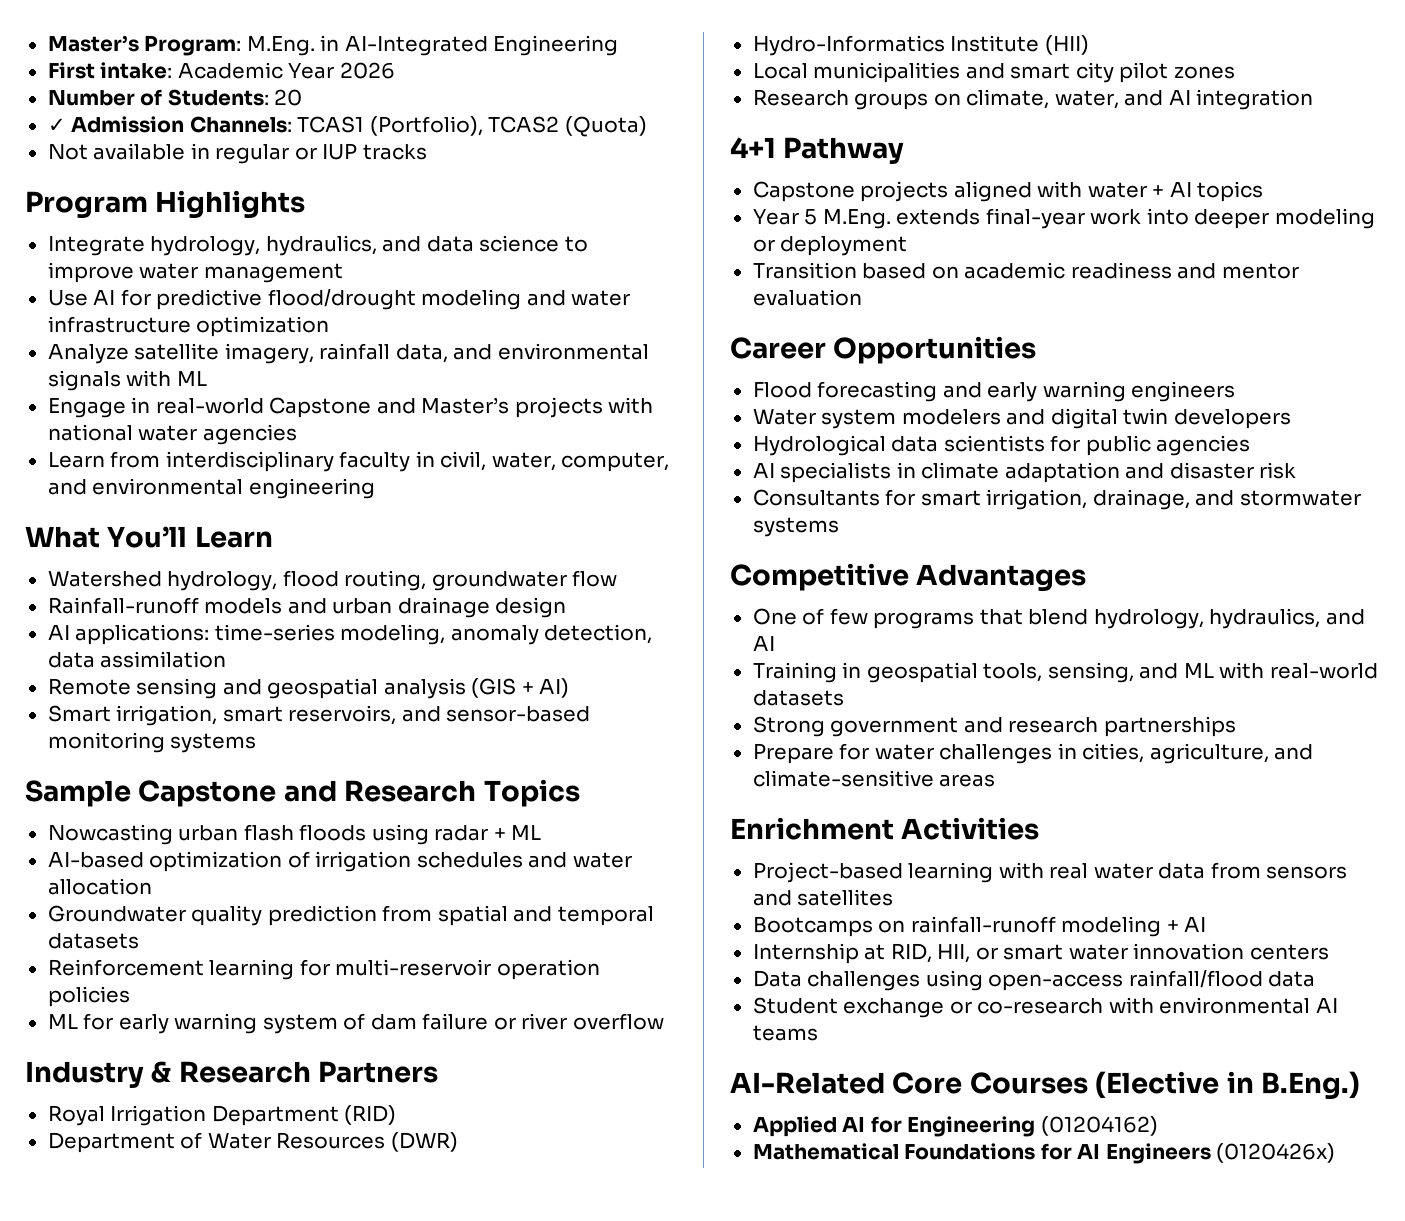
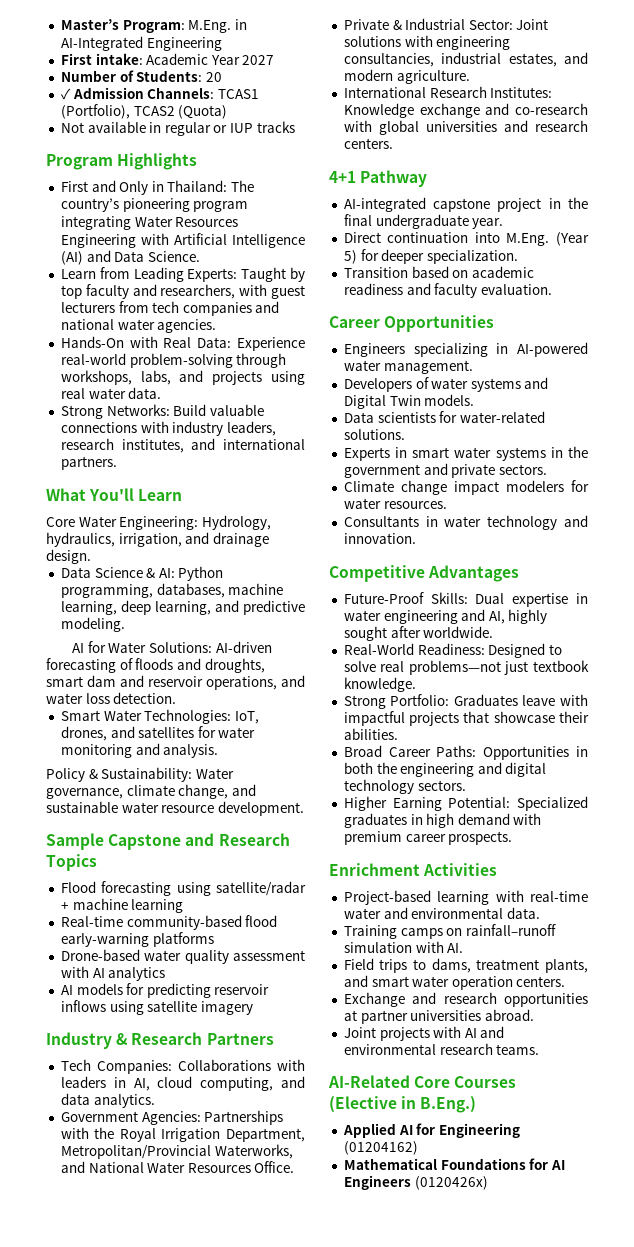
- First intake: Academic Year 2026
+ First intake: Academic Year 2027
- Integrate hydrology, hydraulics, and data science to improve water management
- Use AI for predictive flood/drought modeling and water infrastructure optimization
- Analyze satellite imagery, rainfall data, and environmental signals with ML
- Engage in real-world Capstone and Master’s projects with national water agencies
- Learn from interdisciplinary faculty in civil, water, computer, and environmental engineering
- What You’ll Learn
- Watershed hydrology, flood routing, groundwater flow
- Rainfall-runoff models and urban drainage design
- AI applications: time-series modeling, anomaly detection, data assimilation
- Remote sensing and geospatial analysis (GIS + AI)
- Smart irrigation, smart reservoirs, and sensor-based monitoring systems
+ First and Only in Thailand: The country’s pioneering program integrating Water Resources Engineering with Artificial Intelligence (AI) and Data Science.
+ Learn from Leading Experts: Taught by top faculty and researchers, with guest lecturers from tech companies and national water agencies.
+ Hands-On with Real Data: Experience real-world problem-solving through workshops, labs, and projects using real water data.
+ Strong Networks: Build valuable connections with industry leaders, research institutes, and international partners.
+ What You'll Learn
+ Core Water Engineering: Hydrology, hydraulics, irrigation, and drainage design.
+ Data Science & AI: Python programming, databases, machine learning, deep learning, and predictive modeling.
+ AI for Water Solutions: AI-driven forecasting of floods and droughts, smart dam and reservoir operations, and water loss detection.
+ Smart Water Technologies: IoT, drones, and satellites for water monitoring and analysis.
+ Policy & Sustainability: Water governance, climate change, and sustainable water resource development.
- Nowcasting urban flash floods using radar + ML
- AI-based optimization of irrigation schedules and water allocation
- Groundwater quality prediction from spatial and temporal datasets
- Reinforcement learning for multi-reservoir operation policies
- ML for early warning system of dam failure or river overflow
+ Flood forecasting using satellite/radar + machine learning
+ Real-time community-based flood early-warning platforms
+ Drone-based water quality assessment with AI analytics
+ AI models for predicting reservoir inflows using satellite imagery
  Industry & Research Partners
- Royal Irrigation Department (RID)
- Department of Water Resources (DWR)
- Hydro-Informatics Institute (HII)
- Local municipalities and smart city pilot zones
- Research groups on climate, water, and AI integration
+ Tech Companies: Collaborations with leaders in AI, cloud computing, and data analytics.
+ Government Agencies: Partnerships with the Royal Irrigation Department, Metropolitan/Provincial Waterworks, and National Water Resources Office.
+ Private & Industrial Sector: Joint solutions with engineering consultancies, industrial estates, and modern agriculture.
+ International Research Institutes: Knowledge exchange and co-research with global universities and research centers.
  4+1 Pathway
- Capstone projects aligned with water + AI topics
- Year 5 M.Eng. extends final-year work into deeper modeling or deployment
+ AI-integrated capstone project in the final undergraduate year.
+ Direct continuation into M.Eng. (Year 5) for deeper specialization.
- Transition based on academic readiness and mentor evaluation
+ Transition based on academic readiness and faculty evaluation.
- Flood forecasting and early warning engineers
- Water system modelers and digital twin developers
- Hydrological data scientists for public agencies
- AI specialists in climate adaptation and disaster risk
- Consultants for smart irrigation, drainage, and stormwater systems
+ Engineers specializing in AI-powered water management.
+ Developers of water systems and Digital Twin models.
+ Data scientists for water-related solutions.
+ Experts in smart water systems in the government and private sectors.
+ Climate change impact modelers for water resources.
+ Consultants in water technology and innovation.
  Competitive Advantages
- One of few programs that blend hydrology, hydraulics, and AI
- Training in geospatial tools, sensing, and ML with real-world datasets
- Strong government and research partnerships
- Prepare for water challenges in cities, agriculture, and climate-sensitive areas
+ Future-Proof Skills: Dual expertise in water engineering and AI, highly sought after worldwide.
+ Real-World Readiness: Designed to solve real problems—not just textbook knowledge.
+ Strong Portfolio: Graduates leave with impactful projects that showcase their abilities.
+ Broad Career Paths: Opportunities in both the engineering and digital technology sectors.
+ Higher Earning Potential: Specialized graduates in high demand with premium career prospects.
- Project-based learning with real water data from sensors and satellites
- Bootcamps on rainfall-runoff modeling + AI
- Internship at RID, HII, or smart water innovation centers
- Data challenges using open-access rainfall/flood data
- Student exchange or co-research with environmental AI teams
+ Project-based learning with real-time water and environmental data.
+ Training camps on rainfall–runoff simulation with AI.
+ Field trips to dams, treatment plants, and smart water operation centers.
+ Exchange and research opportunities at partner universities abroad.
+ Joint projects with AI and environmental research teams.

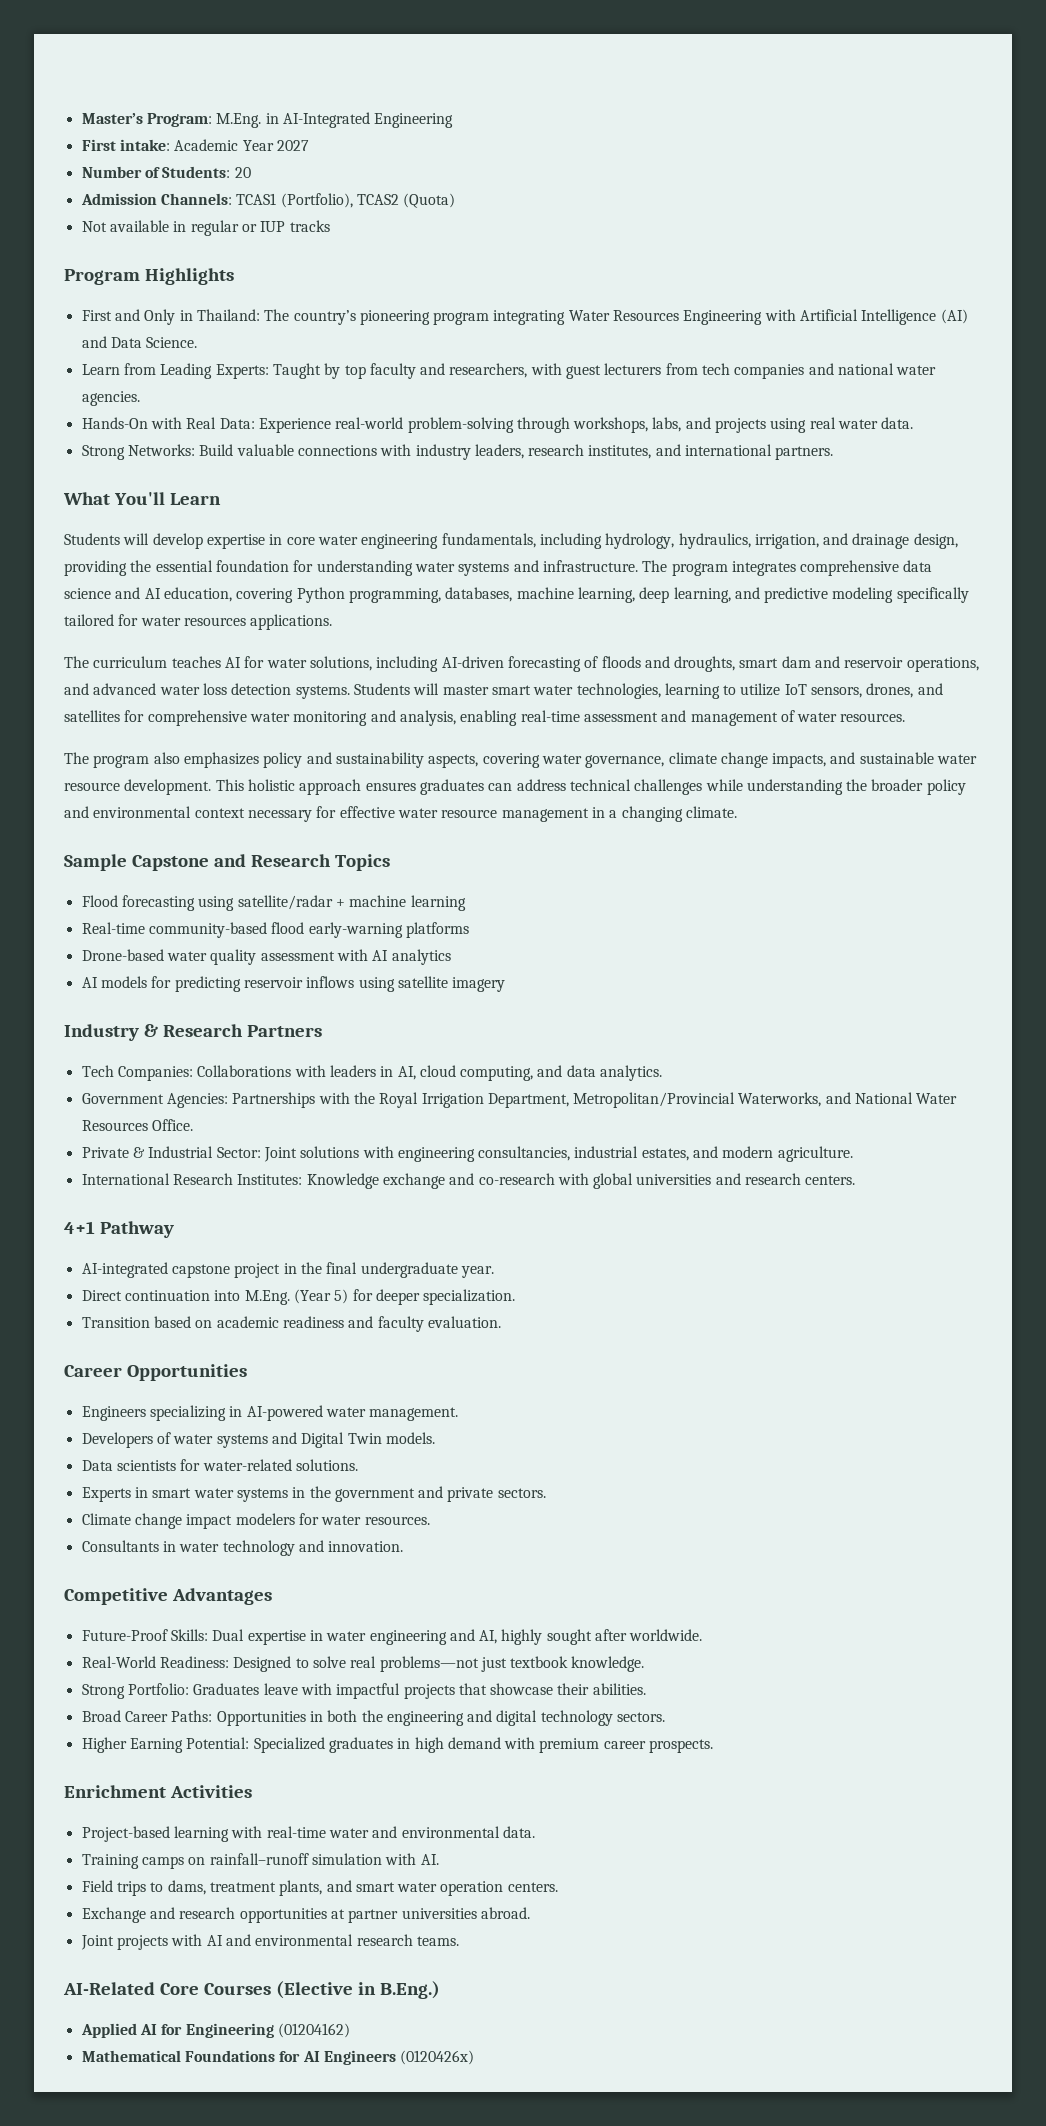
- ✓ Admission Channels: TCAS1 (Portfolio), TCAS2 (Quota)
+ Admission Channels: TCAS1 (Portfolio), TCAS2 (Quota)
- Core Water Engineering: Hydrology, hydraulics, irrigation, and drainage design.
- Data Science & AI: Python programming, databases, machine learning, deep learning, and predictive modeling.
- AI for Water Solutions: AI-driven forecasting of floods and droughts, smart dam and reservoir operations, and water loss detection.
- Smart Water Technologies: IoT, drones, and satellites for water monitoring and analysis.
- Policy & Sustainability: Water governance, climate change, and sustainable water resource development.
+ Students will develop expertise in core water engineering fundamentals, including hydrology, hydraulics, irrigation, and drainage design, providing the essential foundation for understanding water systems and infrastructure. The program integrates comprehensive data science and AI education, covering Python programming, databases, machine learning, deep learning, and predictive modeling specifically tailored for water resources applications.
+ The curriculum teaches AI for water solutions, including AI-driven forecasting of floods and droughts, smart dam and reservoir operations, and advanced water loss detection systems. Students will master smart water technologies, learning to utilize IoT sensors, drones, and satellites for comprehensive water monitoring and analysis, enabling real-time assessment and management of water resources.
+ The program also emphasizes policy and sustainability aspects, covering water governance, climate change impacts, and sustainable water resource development. This holistic approach ensures graduates can address technical challenges while understanding the broader policy and environmental context necessary for effective water resource management in a changing climate.

